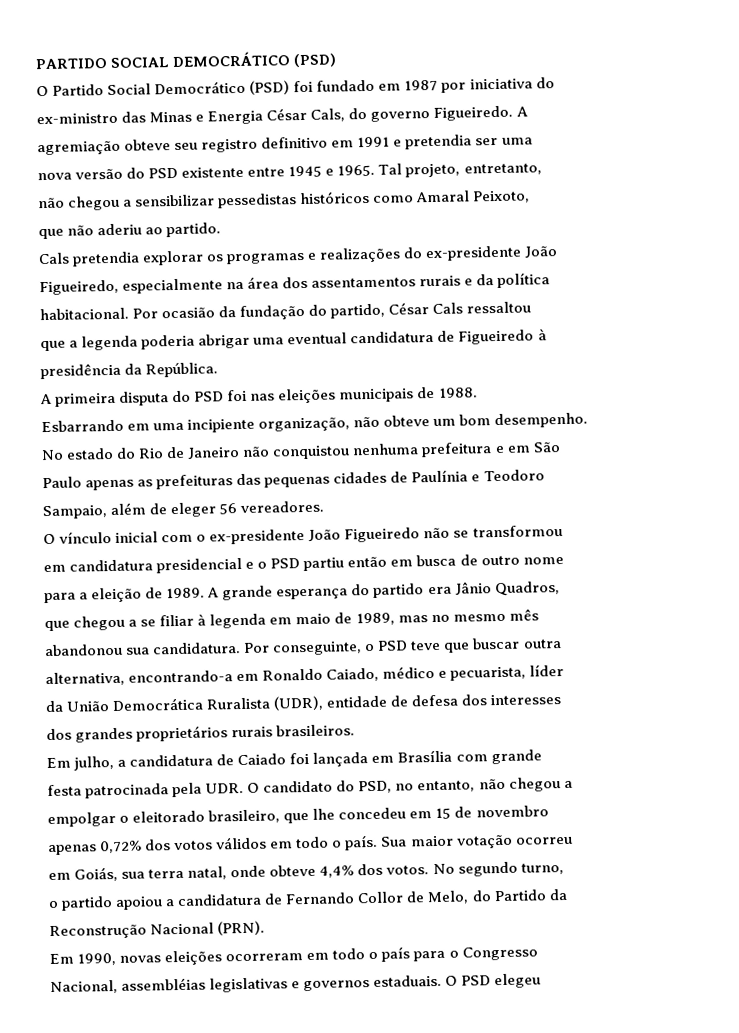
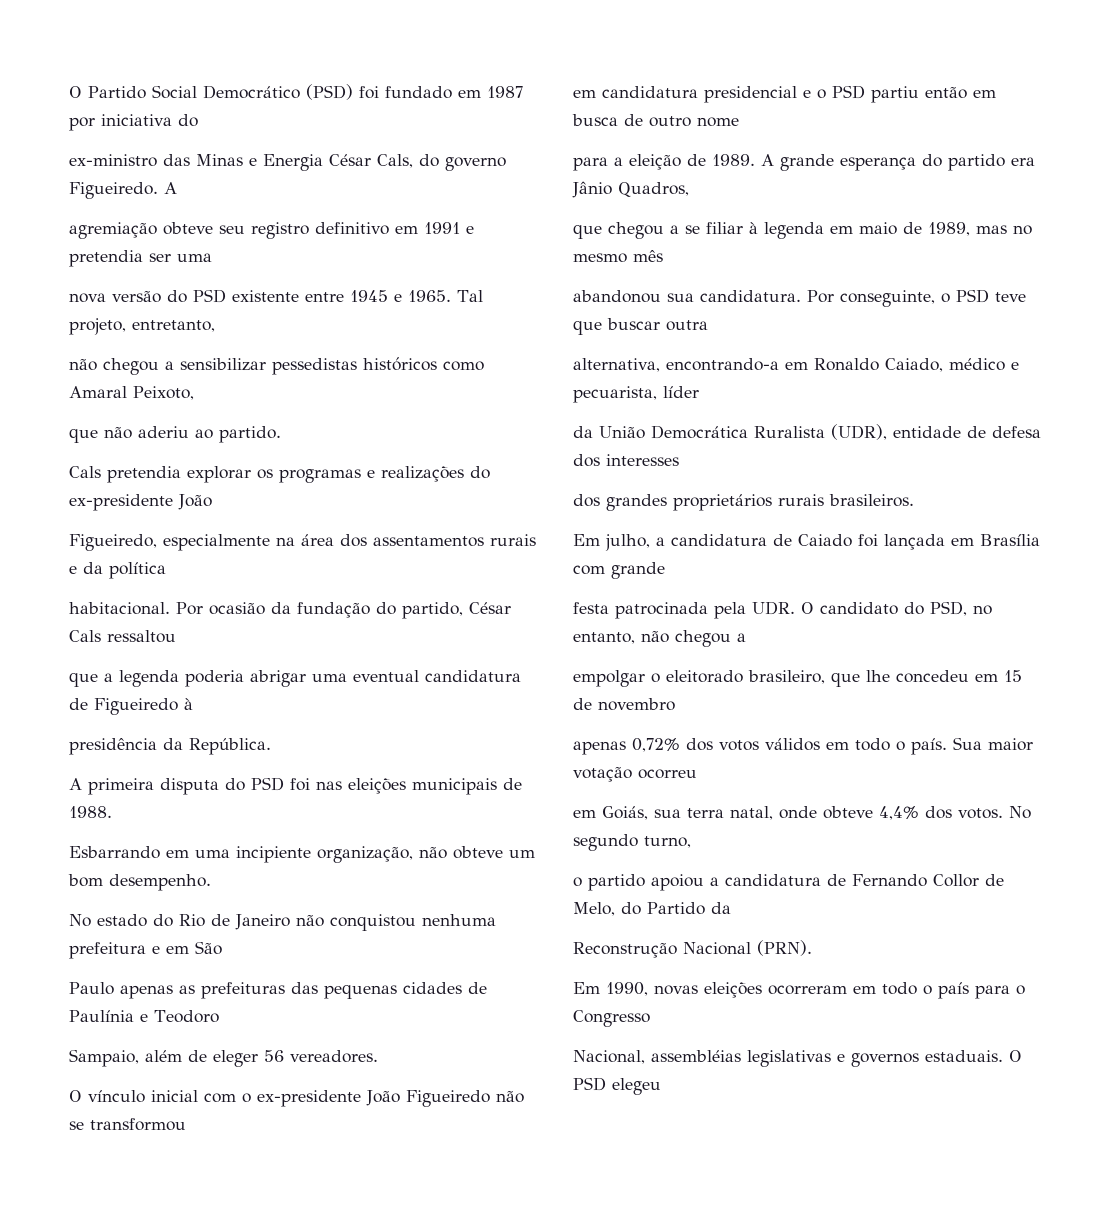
- PARTIDO SOCIAL DEMOCRÁTICO (PSD)

